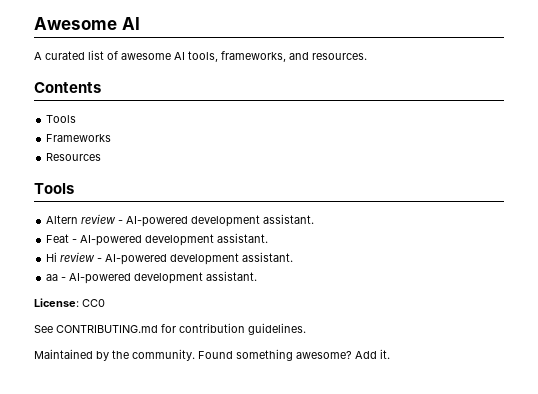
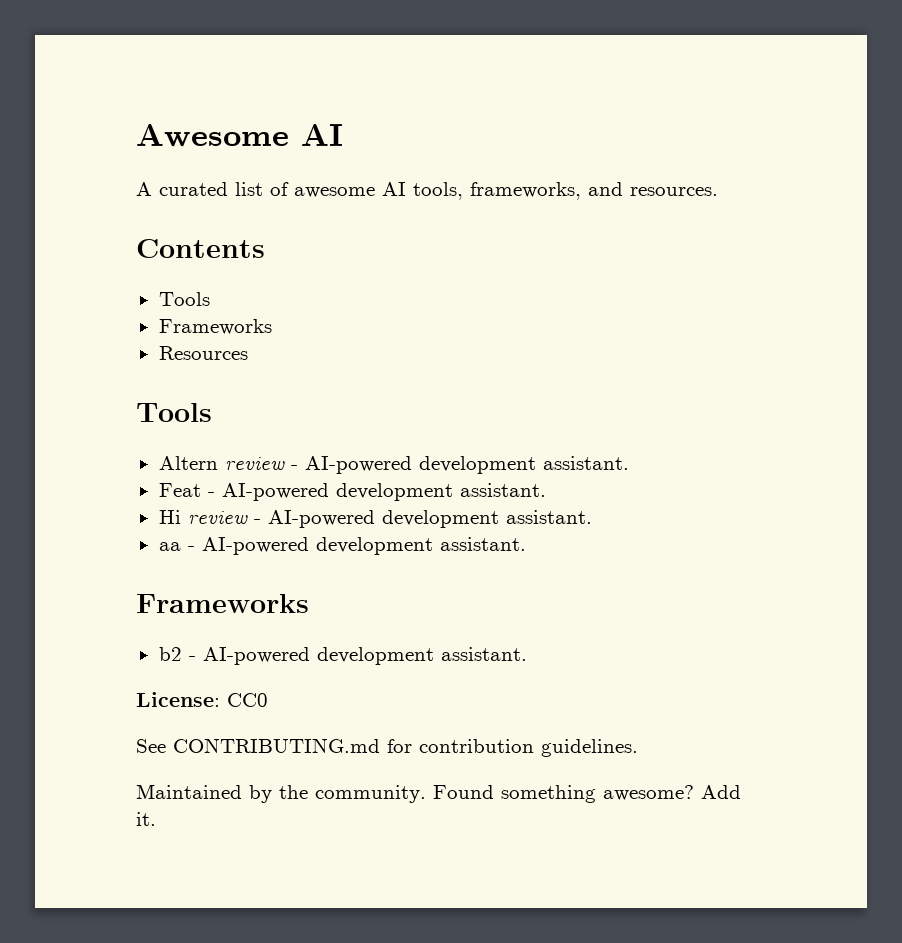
  aa - AI-powered development assistant.
+ Frameworks
+ b2 - AI-powered development assistant.

